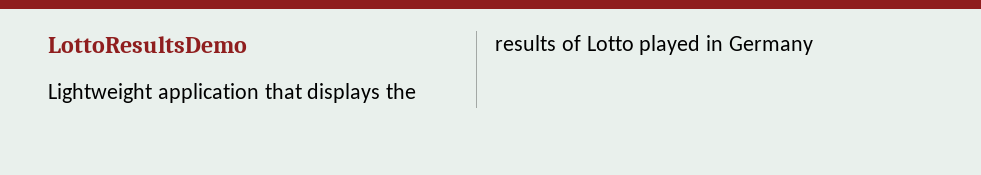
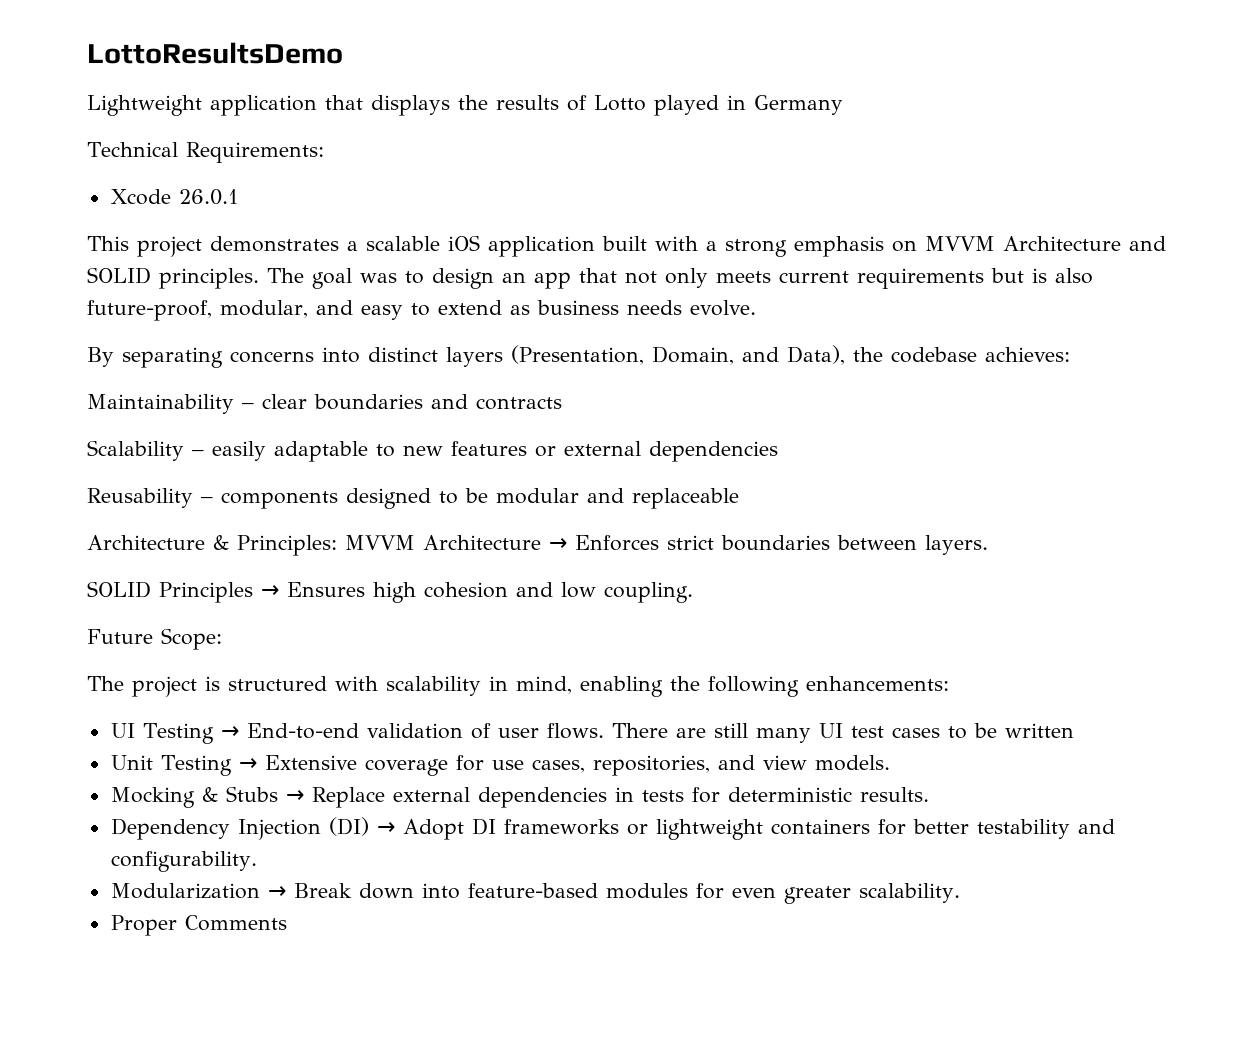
+ Technical Requirements:
+ Xcode 26.0.1
+ This project demonstrates a scalable iOS application built with a strong emphasis on MVVM Architecture and SOLID principles. The goal was to design an app that not only meets current requirements but is also future-proof, modular, and easy to extend as business needs evolve.
+ By separating concerns into distinct layers (Presentation, Domain, and Data), the codebase achieves:
+ Maintainability – clear boundaries and contracts
+ Scalability – easily adaptable to new features or external dependencies
+ Reusability – components designed to be modular and replaceable
+ Architecture & Principles: MVVM Architecture → Enforces strict boundaries between layers.
+ SOLID Principles → Ensures high cohesion and low coupling.
+ Future Scope:
+ The project is structured with scalability in mind, enabling the following enhancements:
+ UI Testing → End-to-end validation of user flows. There are still many UI test cases to be written
+ Unit Testing → Extensive coverage for use cases, repositories, and view models.
+ Mocking & Stubs → Replace external dependencies in tests for deterministic results.
+ Dependency Injection (DI) → Adopt DI frameworks or lightweight containers for better testability and configurability.
+ Modularization → Break down into feature-based modules for even greater scalability.
+ Proper Comments

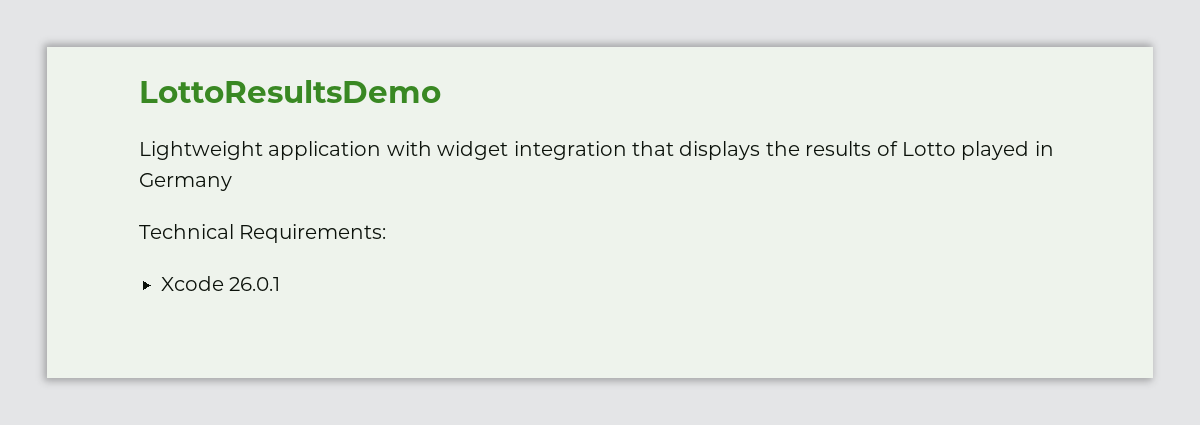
- Lightweight application that displays the results of Lotto played in Germany
+ Lightweight application with widget integration that displays the results of Lotto played in Germany
- This project demonstrates a scalable iOS application built with a strong emphasis on MVVM Architecture and SOLID principles. The goal was to design an app that not only meets current requirements but is also future-proof, modular, and easy to extend as business needs evolve.
- By separating concerns into distinct layers (Presentation, Domain, and Data), the codebase achieves:
- Maintainability – clear boundaries and contracts
- Scalability – easily adaptable to new features or external dependencies
- Reusability – components designed to be modular and replaceable
- Architecture & Principles: MVVM Architecture → Enforces strict boundaries between layers.
- SOLID Principles → Ensures high cohesion and low coupling.
- Future Scope:
- The project is structured with scalability in mind, enabling the following enhancements:
- UI Testing → End-to-end validation of user flows. There are still many UI test cases to be written
- Unit Testing → Extensive coverage for use cases, repositories, and view models.
- Mocking & Stubs → Replace external dependencies in tests for deterministic results.
- Dependency Injection (DI) → Adopt DI frameworks or lightweight containers for better testability and configurability.
- Modularization → Break down into feature-based modules for even greater scalability.
- Proper Comments

